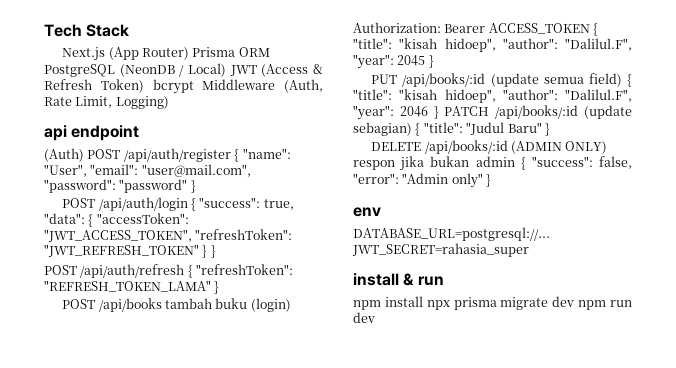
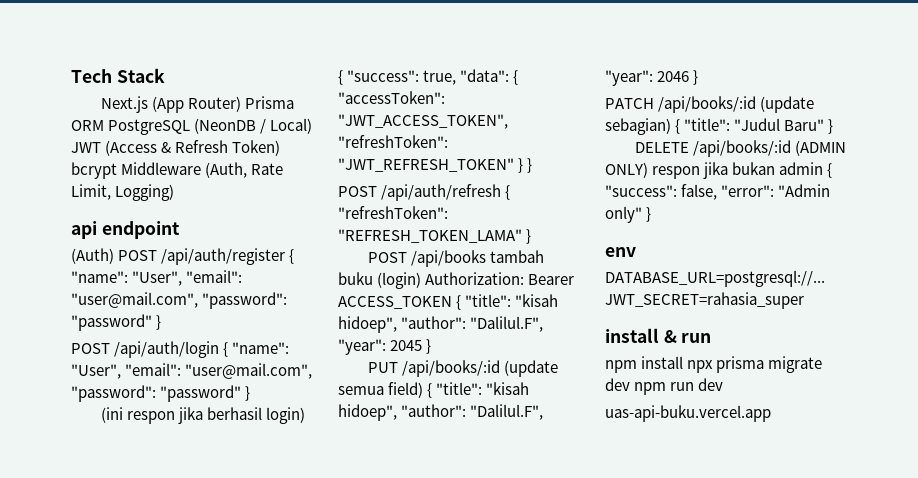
- POST /api/auth/login { "success": true, "data": { "accessToken": "JWT_ACCESS_TOKEN", "refreshToken": "JWT_REFRESH_TOKEN" } }
+ POST /api/auth/login { "name": "User", "email": "user@mail.com", "password": "password" }
+ (ini respon jika berhasil login) { "success": true, "data": { "accessToken": "JWT_ACCESS_TOKEN", "refreshToken": "JWT_REFRESH_TOKEN" } }
- PUT /api/books/:id (update semua field) { "title": "kisah hidoep", "author": "Dalilul.F", "year": 2046 } PATCH /api/books/:id (update sebagian) { "title": "Judul Baru" }
+ PUT /api/books/:id (update semua field) { "title": "kisah hidoep", "author": "Dalilul.F", "year": 2046 }
+ PATCH /api/books/:id (update sebagian) { "title": "Judul Baru" }
+ uas-api-buku.vercel.app

